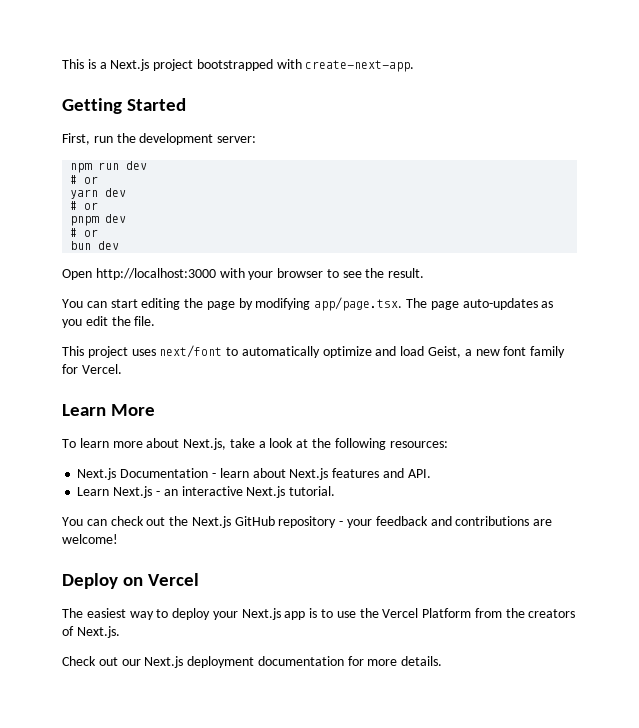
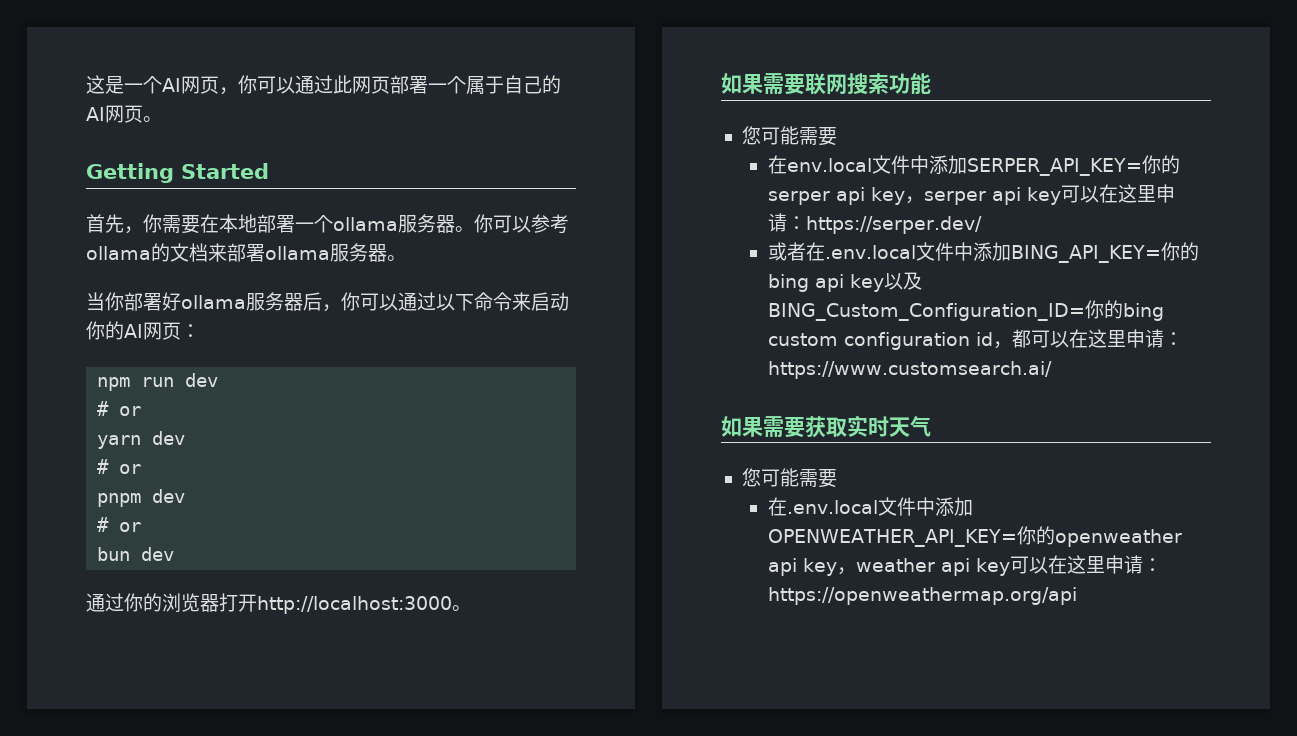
- This is a Next.js project bootstrapped with create-next-app.
+ 这是一个AI网页，你可以通过此网页部署一个属于自己的AI网页。
  Getting Started
- First, run the development server:
+ 首先，你需要在本地部署一个ollama服务器。你可以参考ollama的文档来部署ollama服务器。
+ 当你部署好ollama服务器后，你可以通过以下命令来启动你的AI网页：
- Open http://localhost:3000 with your browser to see the result.
- You can start editing the page by modifying app/page.tsx. The page auto-updates as you edit the file.
- This project uses next/font to automatically optimize and load Geist, a new font family for Vercel.
- Learn More
- To learn more about Next.js, take a look at the following resources:
- Next.js Documentation - learn about Next.js features and API.
- Learn Next.js - an interactive Next.js tutorial.
- You can check out the Next.js GitHub repository - your feedback and contributions are welcome!
- Deploy on Vercel
- The easiest way to deploy your Next.js app is to use the Vercel Platform from the creators of Next.js.
- Check out our Next.js deployment documentation for more details.
+ 通过你的浏览器打开http://localhost:3000。
+ 如果需要联网搜索功能
+ 您可能需要
+ 在env.local文件中添加SERPER_API_KEY=你的serper api key，serper api key可以在这里申请：https://serper.dev/
+ 或者在.env.local文件中添加BING_API_KEY=你的bing api key以及BING_Custom_Configuration_ID=你的bing custom configuration id，都可以在这里申请：https://www.customsearch.ai/
+ 如果需要获取实时天气
+ 您可能需要
+ 在.env.local文件中添加OPENWEATHER_API_KEY=你的openweather api key，weather api key可以在这里申请：https://openweathermap.org/api

